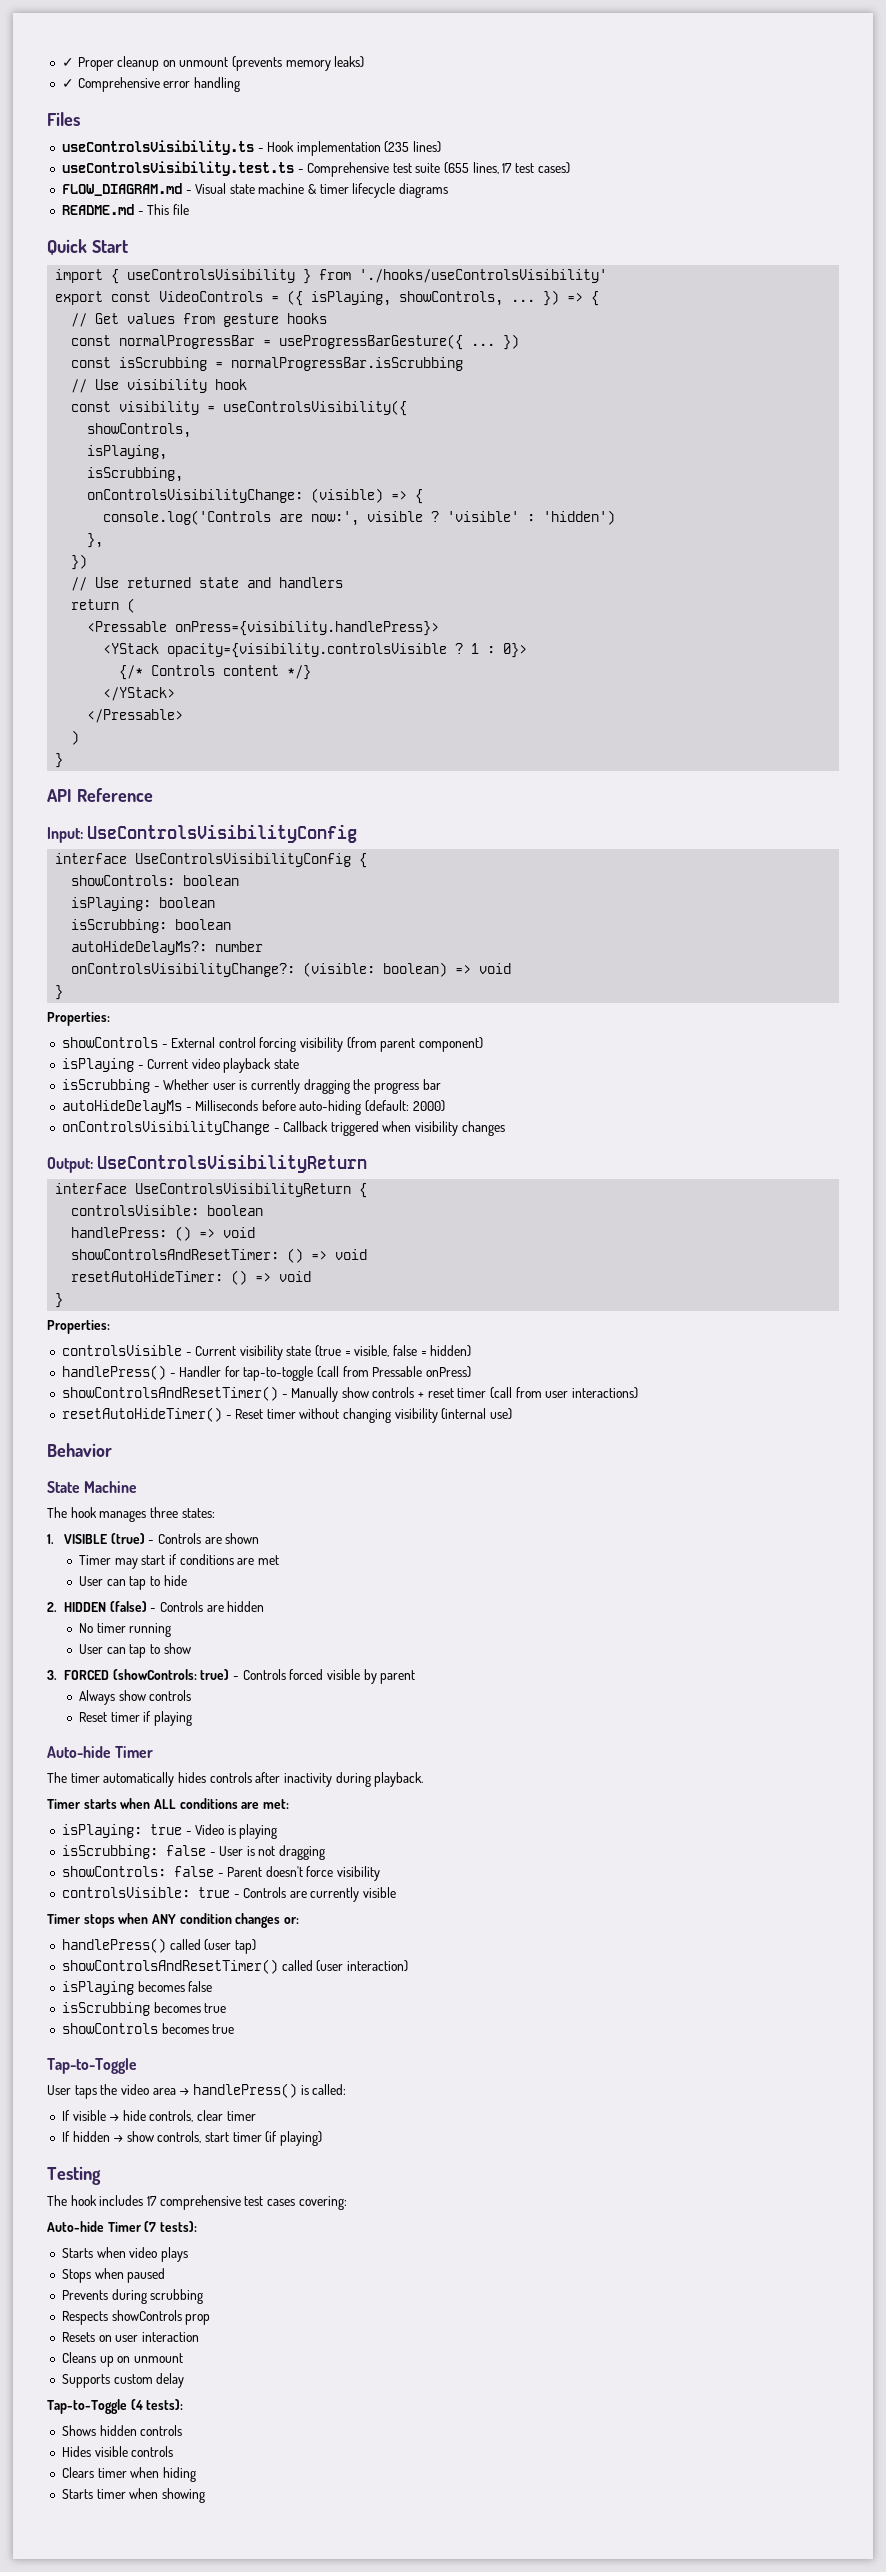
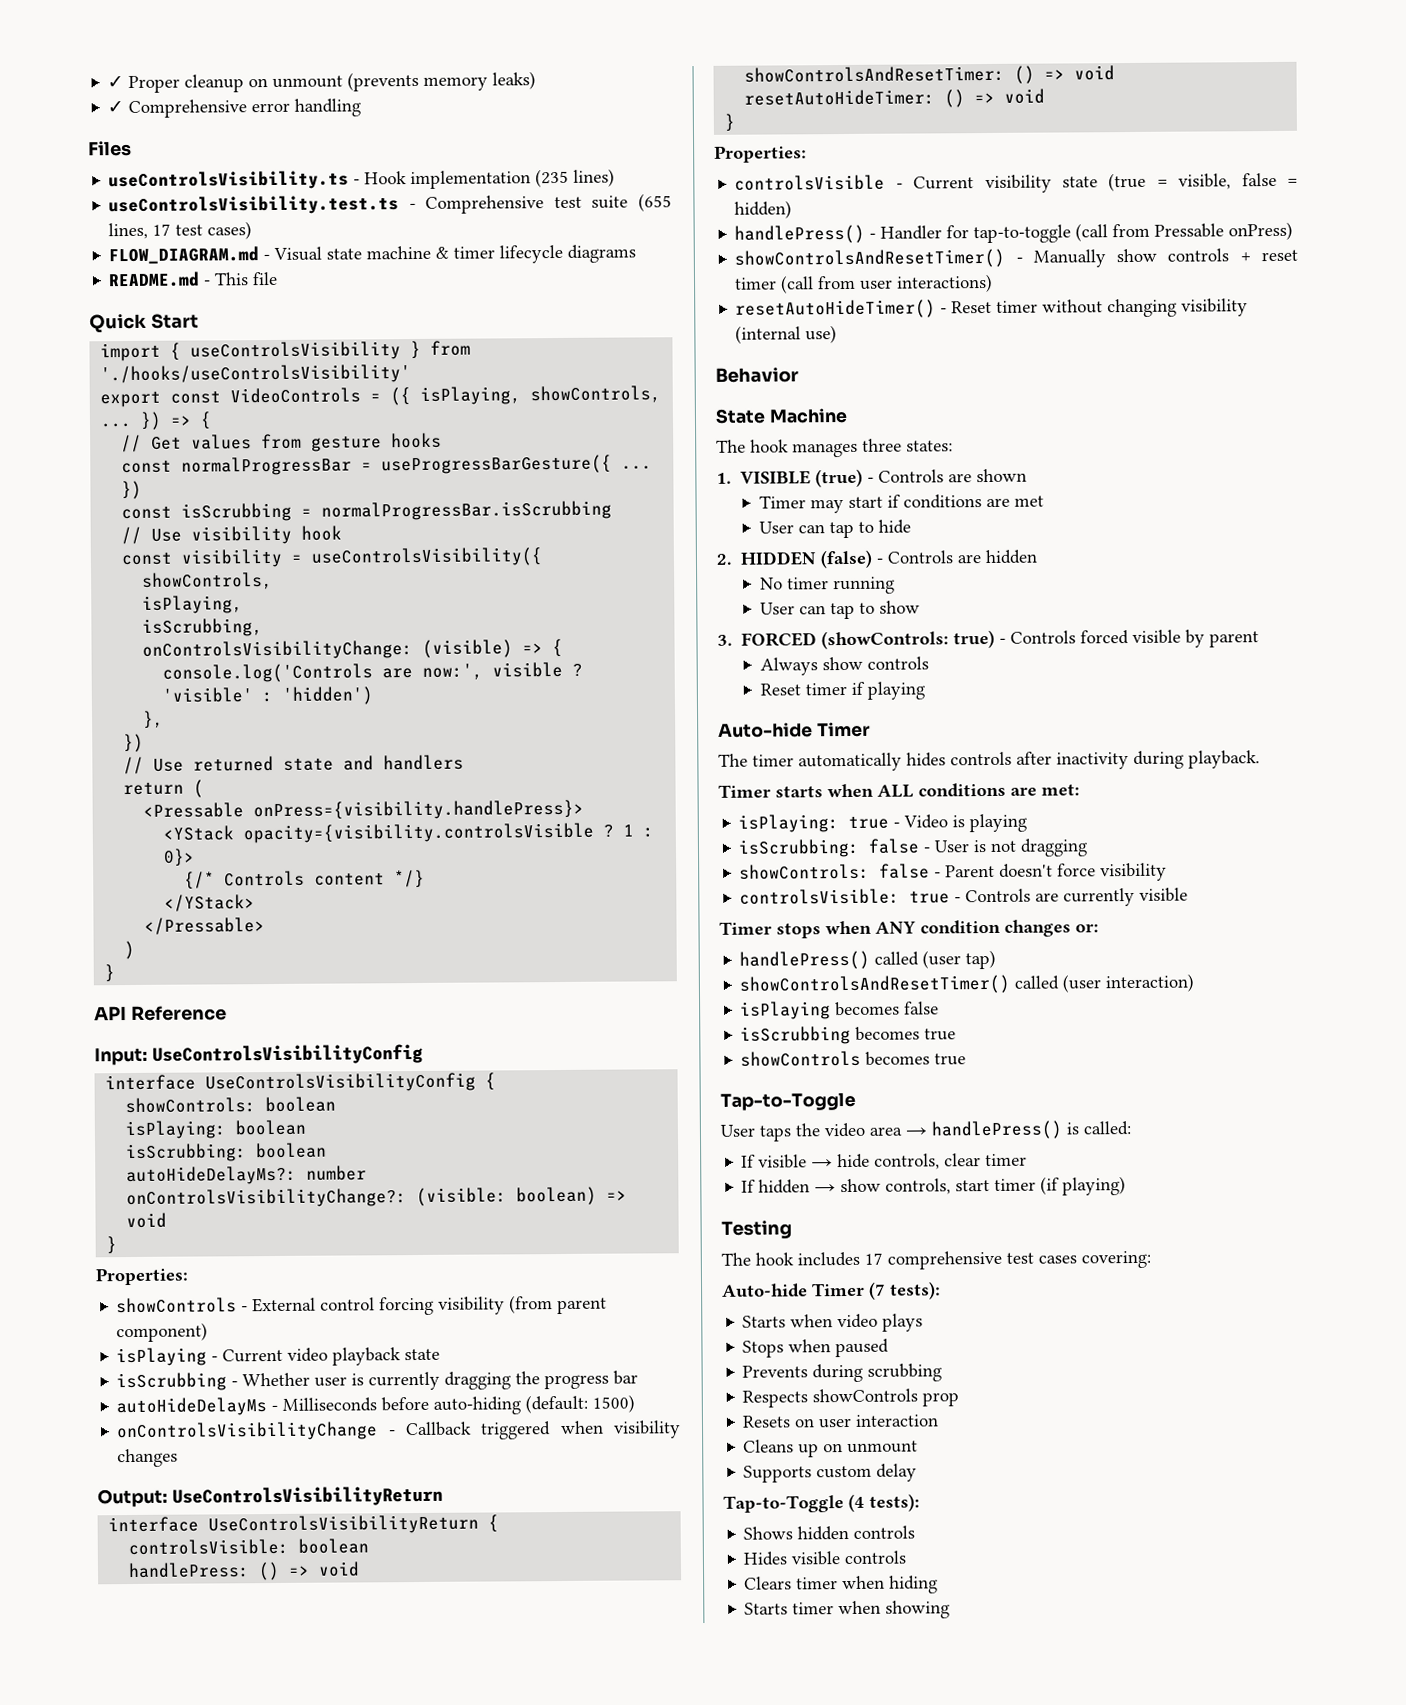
- autoHideDelayMs - Milliseconds before auto-hiding (default: 2000)
+ autoHideDelayMs - Milliseconds before auto-hiding (default: 1500)

